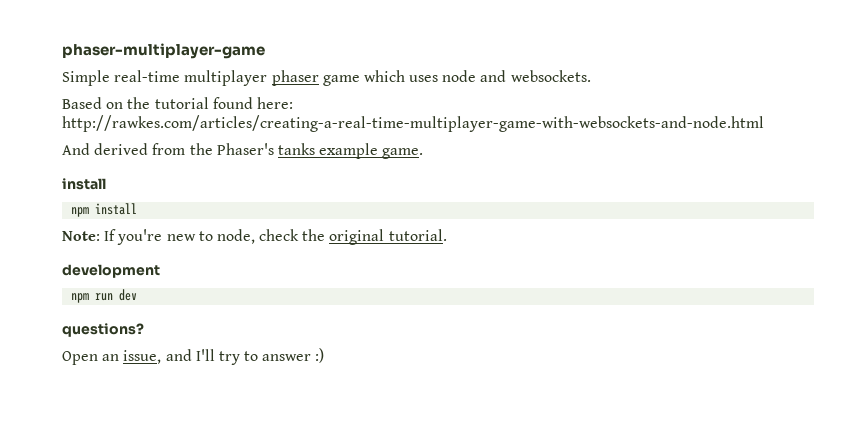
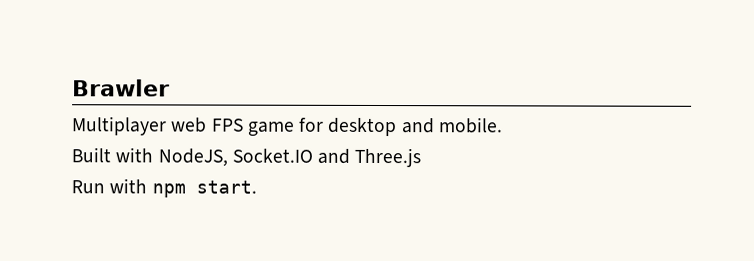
- phaser-multiplayer-game
- Simple real-time multiplayer phaser game which uses node and websockets.
- Based on the tutorial found here: http://rawkes.com/articles/creating-a-real-time-multiplayer-game-with-websockets-and-node.html
- And derived from the Phaser's tanks example game.
- install
- npm install
- Note: If you're new to node, check the original tutorial.
- development
- npm run dev
- questions?
- Open an issue, and I'll try to answer :)
+ Brawler
+ Multiplayer web FPS game for desktop and mobile.
+ Built with NodeJS, Socket.IO and Three.js
+ Run with npm start.

